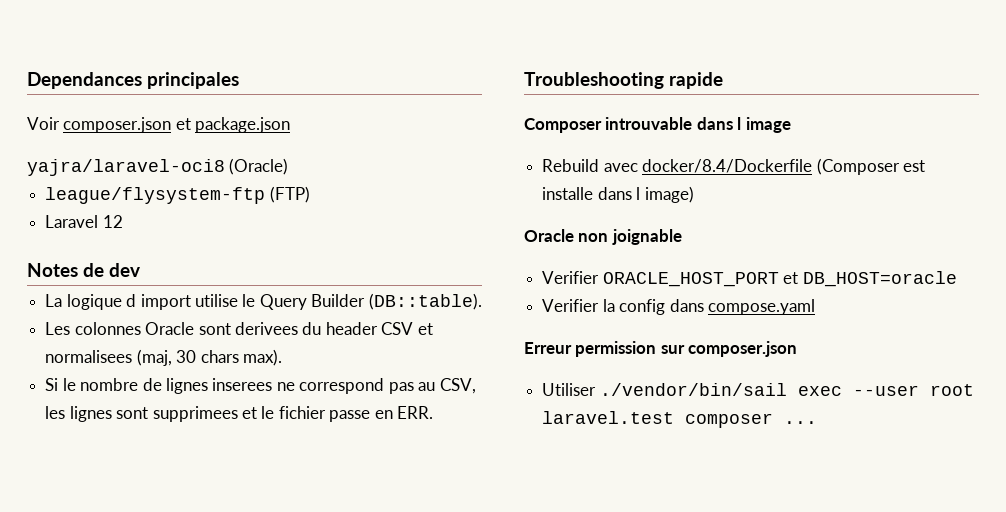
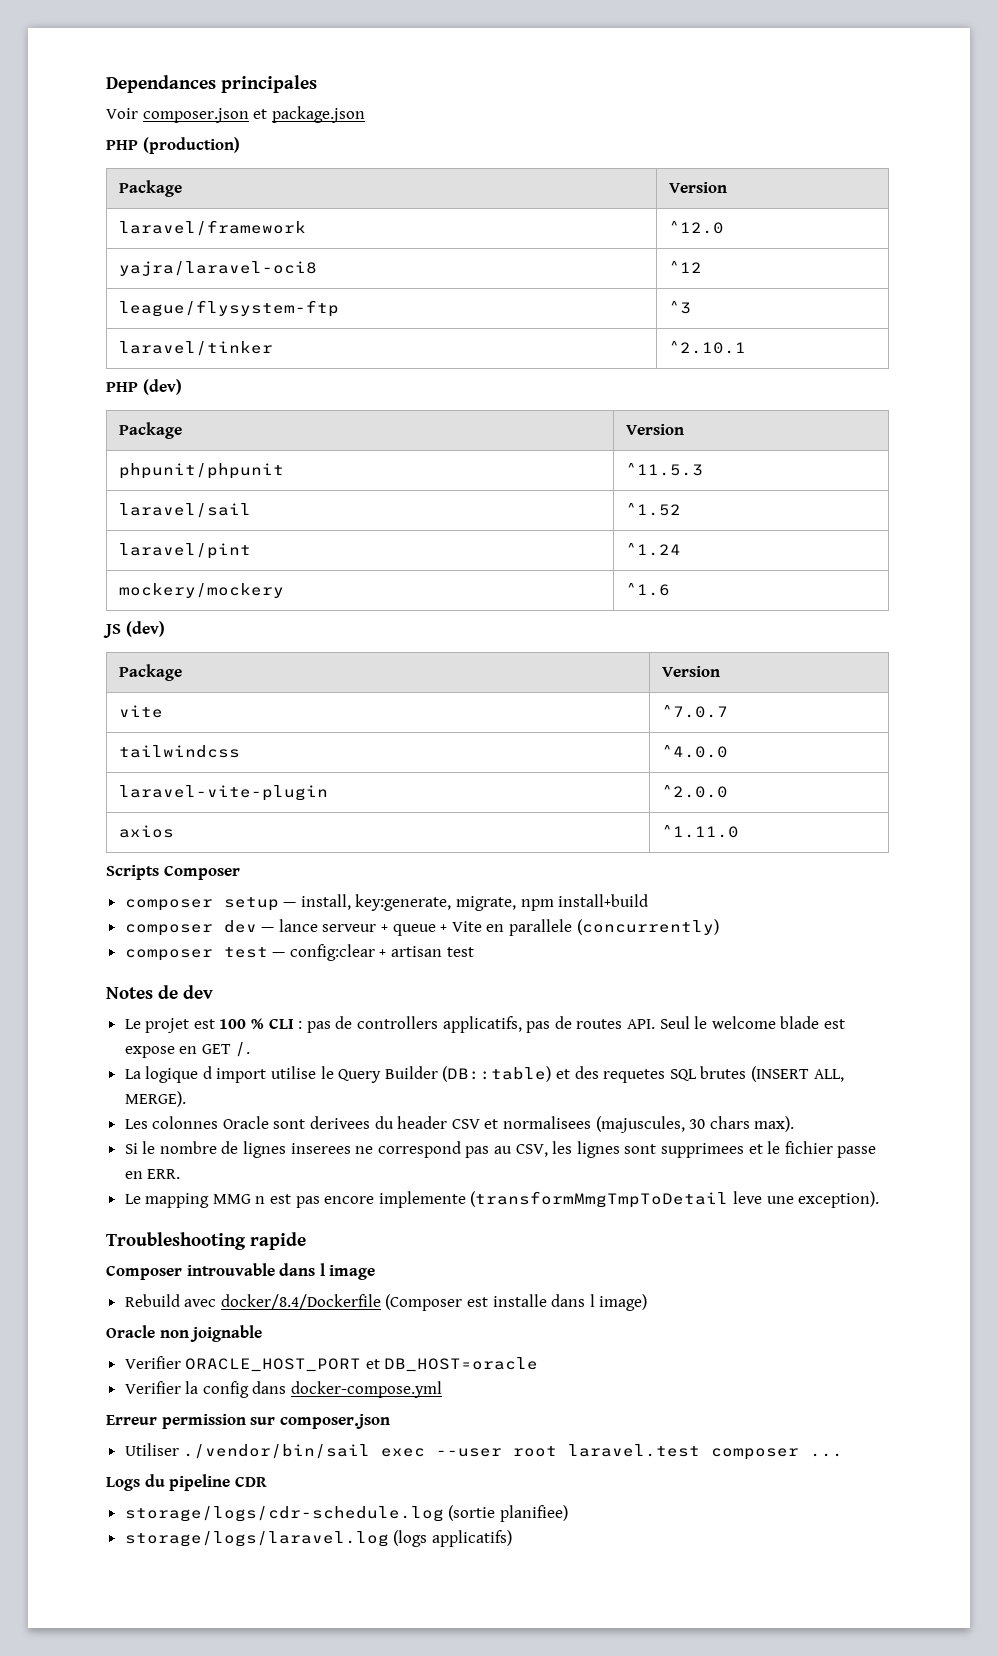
- yajra/laravel-oci8 (Oracle)
- league/flysystem-ftp (FTP)
- Laravel 12
+ PHP (production)
+ Package | Version
+ laravel/framework | ^12.0
+ yajra/laravel-oci8 | ^12
+ league/flysystem-ftp | ^3
+ laravel/tinker | ^2.10.1
+ PHP (dev)
+ Package | Version
+ phpunit/phpunit | ^11.5.3
+ laravel/sail | ^1.52
+ laravel/pint | ^1.24
+ mockery/mockery | ^1.6
+ JS (dev)
+ Package | Version
+ vite | ^7.0.7
+ tailwindcss | ^4.0.0
+ laravel-vite-plugin | ^2.0.0
+ axios | ^1.11.0
+ Scripts Composer
+ composer setup — install, key:generate, migrate, npm install+build
+ composer dev — lance serveur + queue + Vite en parallele (concurrently)
+ composer test — config:clear + artisan test
  Notes de dev
+ Le projet est 100 % CLI : pas de controllers applicatifs, pas de routes API. Seul le welcome blade est expose en GET /.
- La logique d import utilise le Query Builder (DB::table).
+ La logique d import utilise le Query Builder (DB::table) et des requetes SQL brutes (INSERT ALL, MERGE).
- Les colonnes Oracle sont derivees du header CSV et normalisees (maj, 30 chars max).
+ Les colonnes Oracle sont derivees du header CSV et normalisees (majuscules, 30 chars max).
+ Le mapping MMG n est pas encore implemente (transformMmgTmpToDetail leve une exception).
- Verifier la config dans compose.yaml
+ Verifier la config dans docker-compose.yml
+ Logs du pipeline CDR
+ storage/logs/cdr-schedule.log (sortie planifiee)
+ storage/logs/laravel.log (logs applicatifs)

